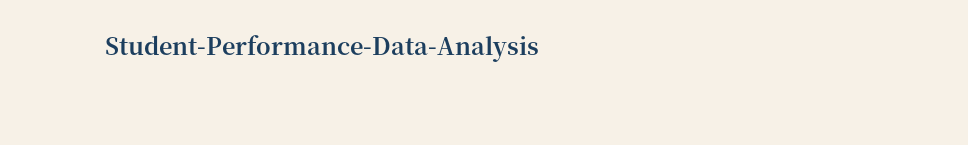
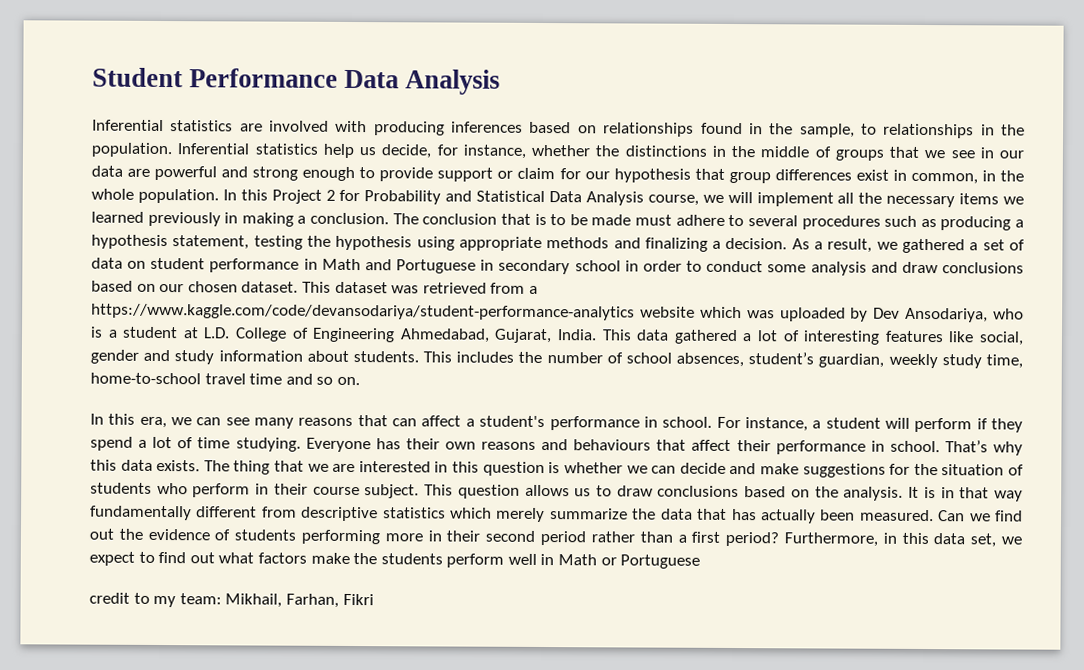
- Student-Performance-Data-Analysis
+ Student Performance Data Analysis
+ Inferential statistics are involved with producing inferences based on relationships found in the sample, to relationships in the population. Inferential statistics help us decide, for instance, whether the distinctions in the middle of groups that we see in our data are powerful and strong enough to provide support or claim for our hypothesis that group differences exist in common, in the whole population. In this Project 2 for Probability and Statistical Data Analysis course, we will implement all the necessary items we learned previously in making a conclusion. The conclusion that is to be made must adhere to several procedures such as producing a hypothesis statement, testing the hypothesis using appropriate methods and finalizing a decision. As a result, we gathered a set of data on student performance in Math and Portuguese in secondary school in order to conduct some analysis and draw conclusions based on our chosen dataset. This dataset was retrieved from a https://www.kaggle.com/code/devansodariya/student-performance-analytics website which was uploaded by Dev Ansodariya, who is a student at L.D. College of Engineering Ahmedabad, Gujarat, India. This data gathered a lot of interesting features like social, gender and study information about students. This includes the number of school absences, student’s guardian, weekly study time, home-to-school travel time and so on.
+ In this era, we can see many reasons that can affect a student's performance in school. For instance, a student will perform if they spend a lot of time studying. Everyone has their own reasons and behaviours that affect their performance in school. That’s why this data exists. The thing that we are interested in this question is whether we can decide and make suggestions for the situation of students who perform in their course subject. This question allows us to draw conclusions based on the analysis. It is in that way fundamentally different from descriptive statistics which merely summarize the data that has actually been measured. Can we find out the evidence of students performing more in their second period rather than a first period? Furthermore, in this data set, we expect to find out what factors make the students perform well in Math or Portuguese
+ credit to my team: Mikhail, Farhan, Fikri

